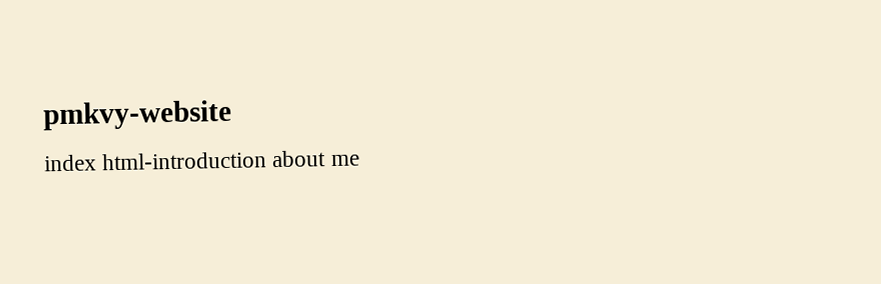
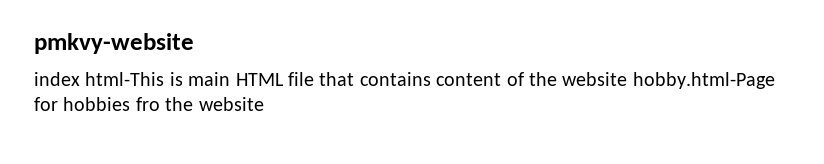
- index html-introduction about me
+ index html-This is main HTML file that contains content of the website hobby.html-Page for hobbies fro the website

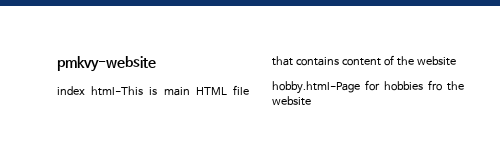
- index html-This is main HTML file that contains content of the website hobby.html-Page for hobbies fro the website
+ index html-This is main HTML file that contains content of the website
+ hobby.html-Page for hobbies fro the website

